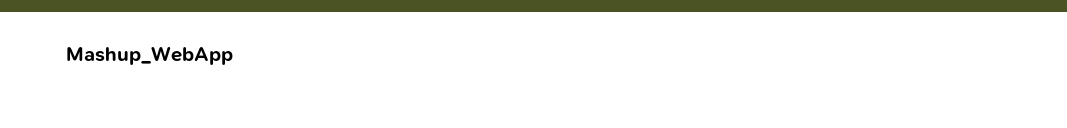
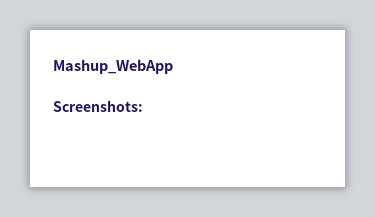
+ Screenshots:

